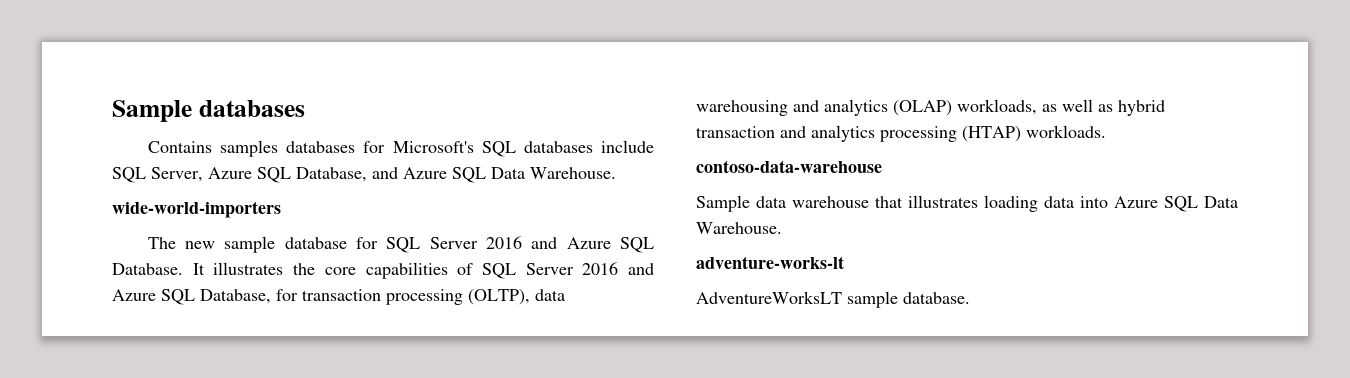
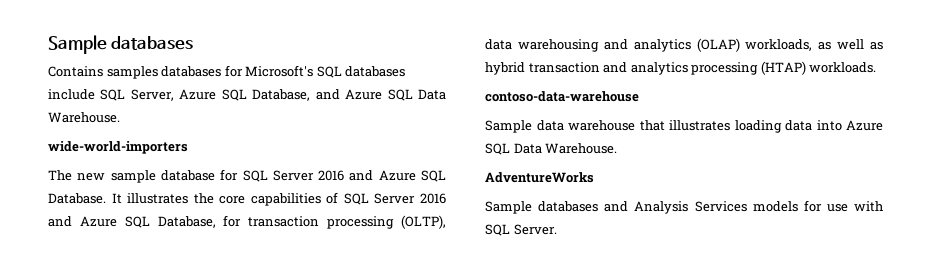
- adventure-works-lt
- AdventureWorksLT sample database.
+ AdventureWorks
+ Sample databases and Analysis Services models for use with SQL Server.

